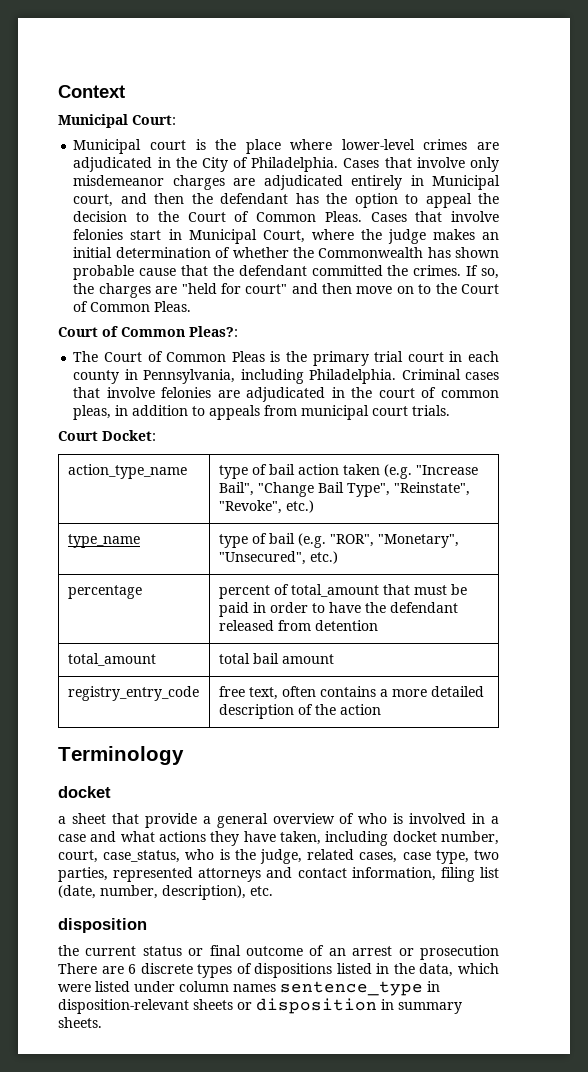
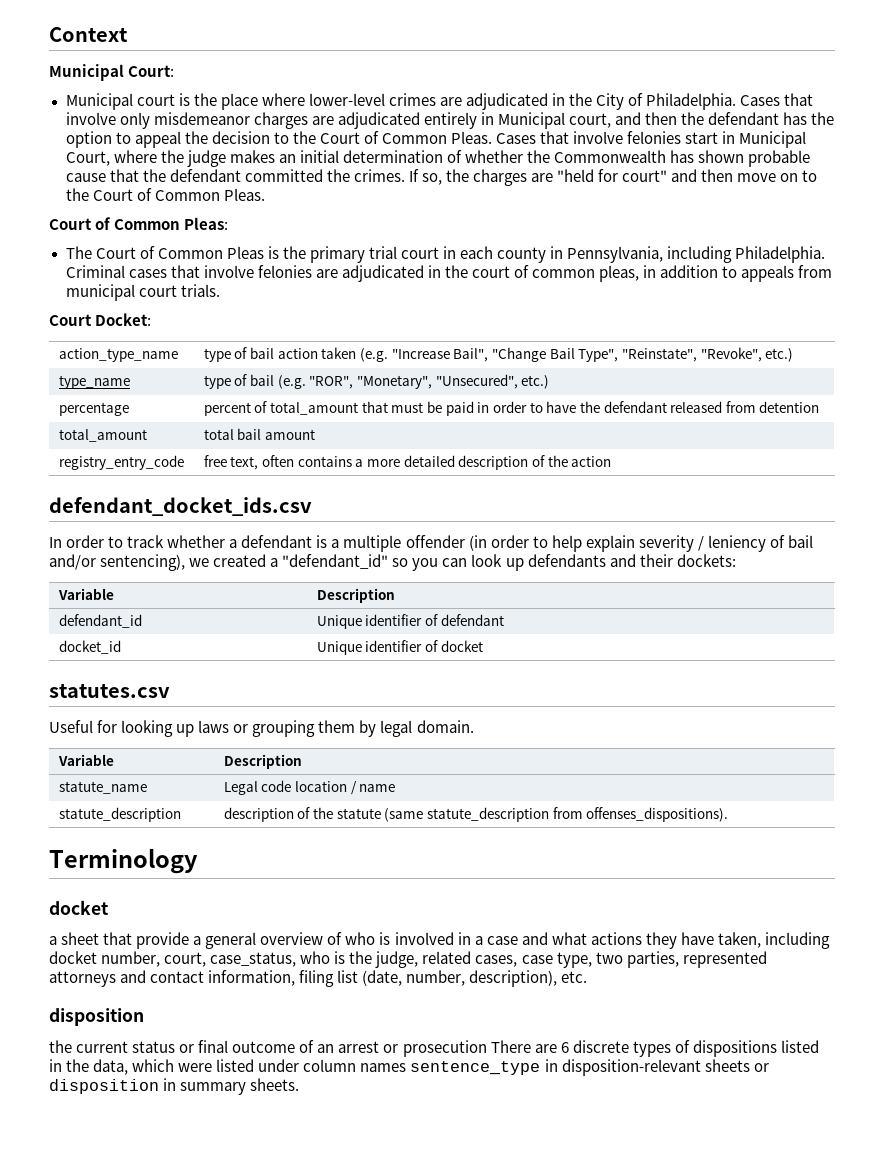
- Court of Common Pleas?:
+ Court of Common Pleas:
+ defendant_docket_ids.csv
+ In order to track whether a defendant is a multiple offender (in order to help explain severity / leniency of bail and/or sentencing), we created a "defendant_id" so you can look up defendants and their dockets:
+ Variable | Description
+ defendant_id | Unique identifier of defendant
+ docket_id | Unique identifier of docket
+ statutes.csv
+ Useful for looking up laws or grouping them by legal domain.
+ Variable | Description
+ statute_name | Legal code location / name
+ statute_description | description of the statute (same statute_description from offenses_dispositions).

